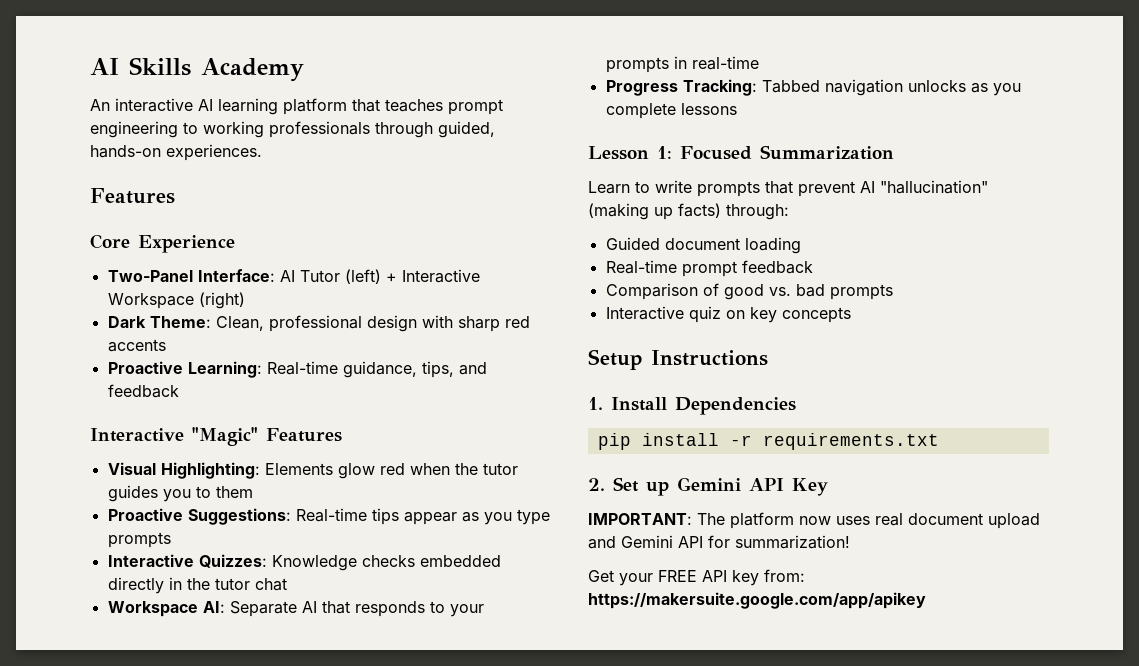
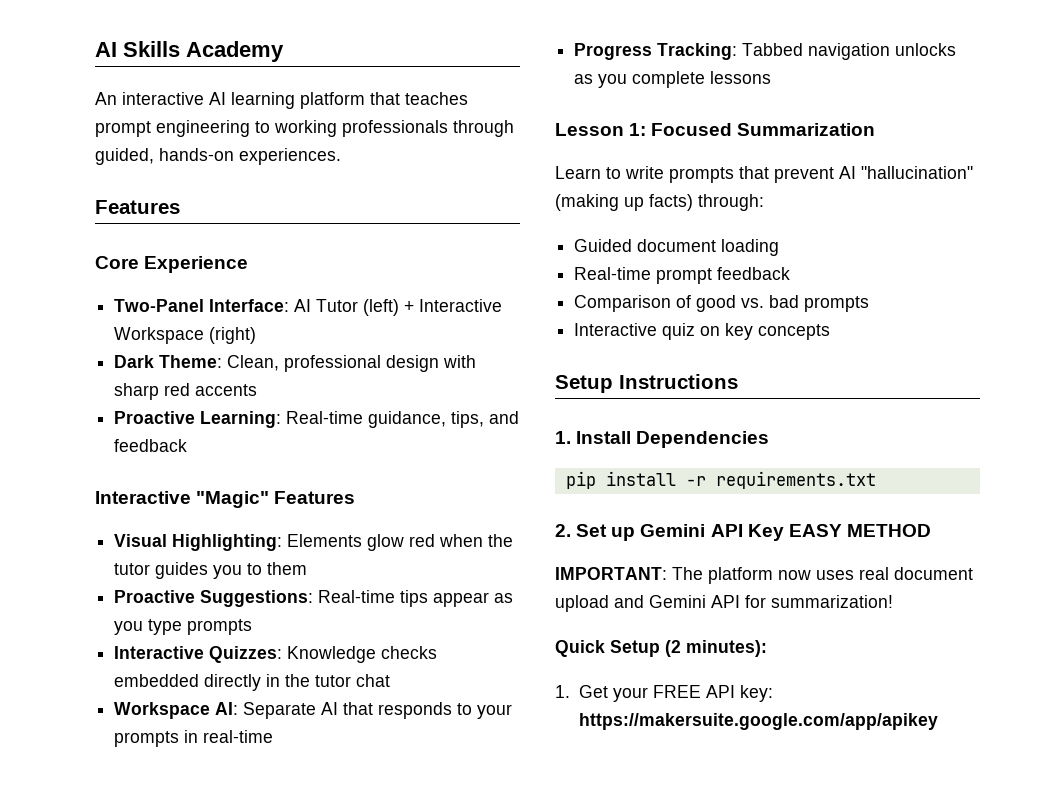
- 2. Set up Gemini API Key
+ 2. Set up Gemini API Key EASY METHOD
- Get your FREE API key from: https://makersuite.google.com/app/apikey
+ Quick Setup (2 minutes):
+ 1. Get your FREE API key: https://makersuite.google.com/app/apikey

